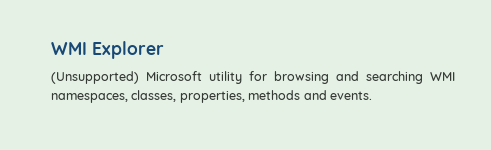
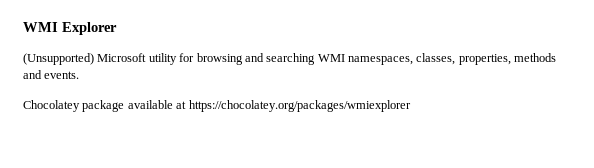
+ Chocolatey package available at https://chocolatey.org/packages/wmiexplorer

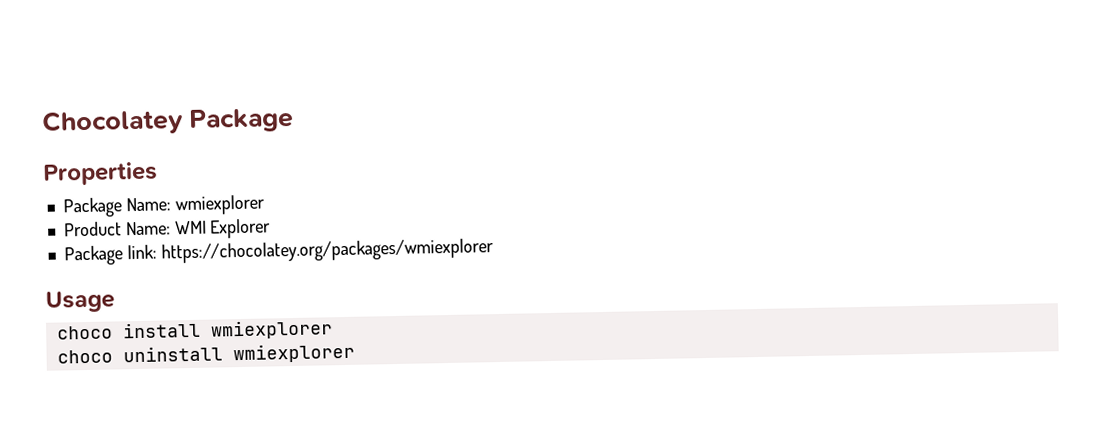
- WMI Explorer
- (Unsupported) Microsoft utility for browsing and searching WMI namespaces, classes, properties, methods and events.
- Chocolatey package available at https://chocolatey.org/packages/wmiexplorer
+ Chocolatey Package
+ Properties
+ Package Name: wmiexplorer
+ Product Name: WMI Explorer
+ Package link: https://chocolatey.org/packages/wmiexplorer
+ Usage
+ choco install wmiexplorer
+ choco uninstall wmiexplorer

